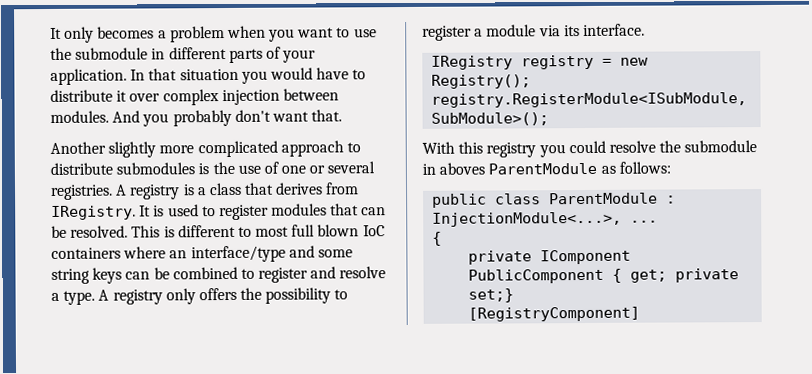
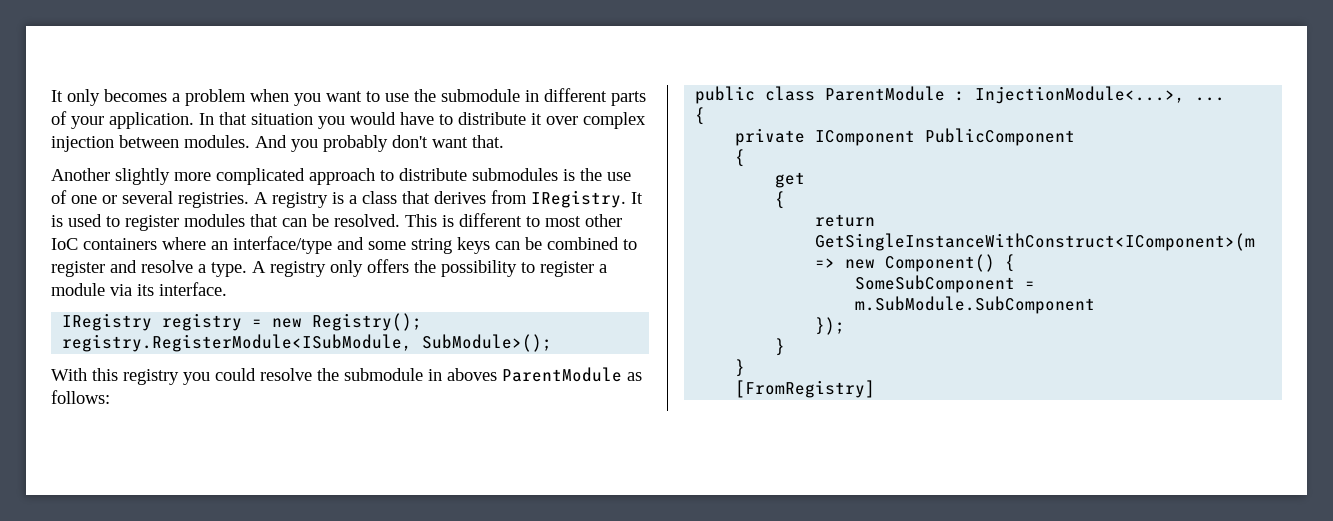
- This is different to most full blown IoC containers where an interface/type and some string keys can be combined to register and resolve a type.
+ This is different to most other IoC containers where an interface/type and some string keys can be combined to register and resolve a type.
- private IComponent PublicComponent { get; private set;}
- [RegistryComponent]
+ private IComponent PublicComponent
+ {
+ get
+ {
+ return GetSingleInstanceWithConstruct<IComponent>(m => new Component() {
+ SomeSubComponent = m.SubModule.SubComponent
+ });
+ }
+ }
+ [FromRegistry]

